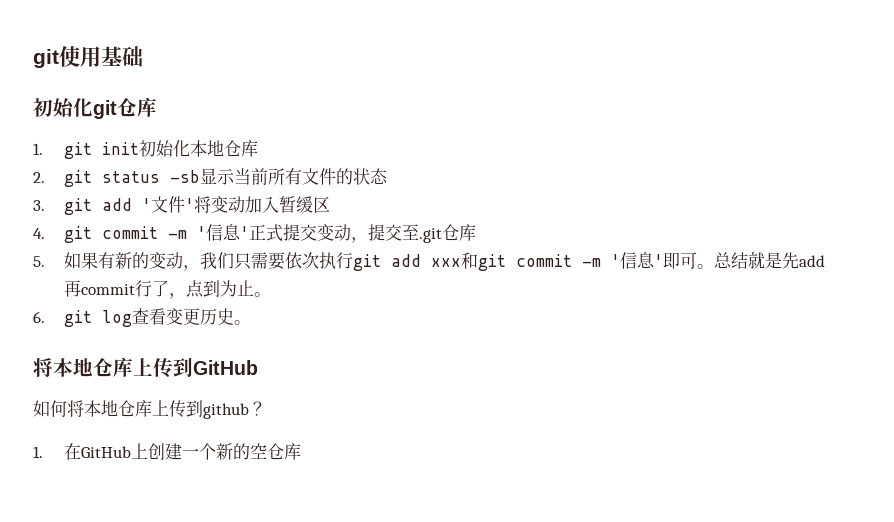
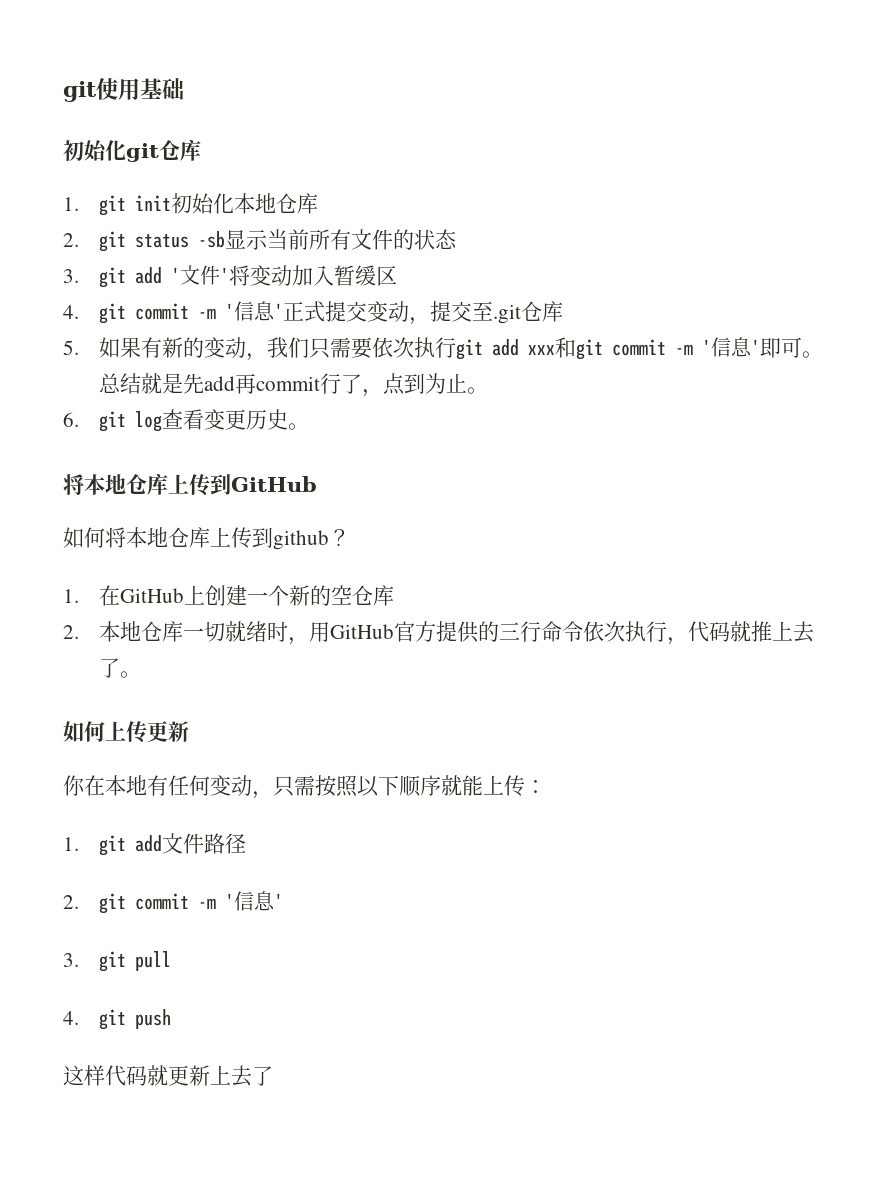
+ 2.本地仓库一切就绪时，用GitHub官方提供的三行命令依次执行，代码就推上去了。
+ 如何上传更新
+ 你在本地有任何变动，只需按照以下顺序就能上传：
+ 1. git add文件路径
+ 2. git commit -m '信息'
+ 3. git pull
+ 4. git push
+ 这样代码就更新上去了

